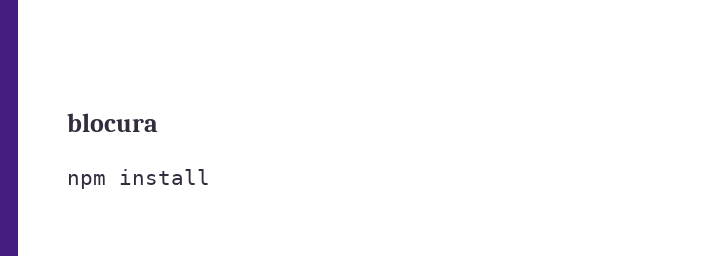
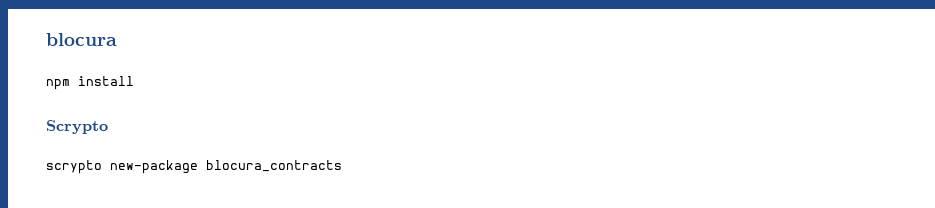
+ Scrypto
+ scrypto new-package blocura_contracts

